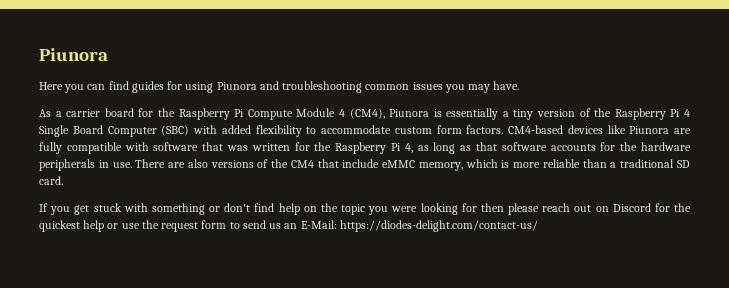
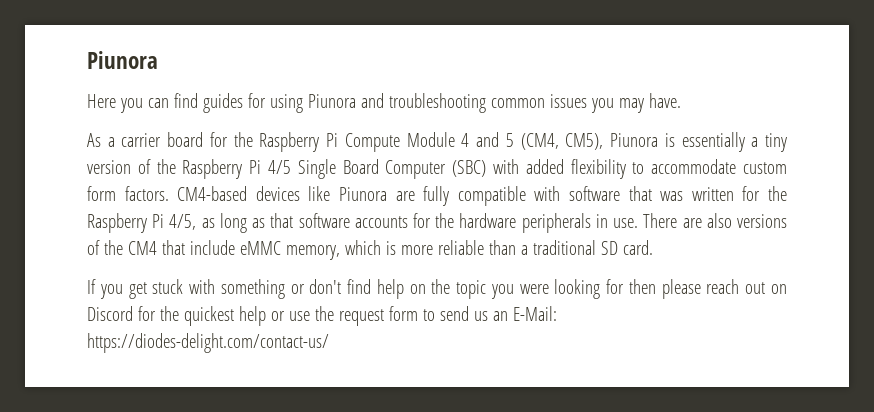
- As a carrier board for the Raspberry Pi Compute Module 4 (CM4), Piunora is essentially a tiny version of the Raspberry Pi 4 Single Board Computer (SBC) with added flexibility to accommodate custom form factors.
+ As a carrier board for the Raspberry Pi Compute Module 4 and 5 (CM4, CM5), Piunora is essentially a tiny version of the Raspberry Pi 4/5 Single Board Computer (SBC) with added flexibility to accommodate custom form factors.
- CM4-based devices like Piunora are fully compatible with software that was written for the Raspberry Pi 4, as long as that software accounts for the hardware peripherals in use.
+ CM4-based devices like Piunora are fully compatible with software that was written for the Raspberry Pi 4/5, as long as that software accounts for the hardware peripherals in use.

